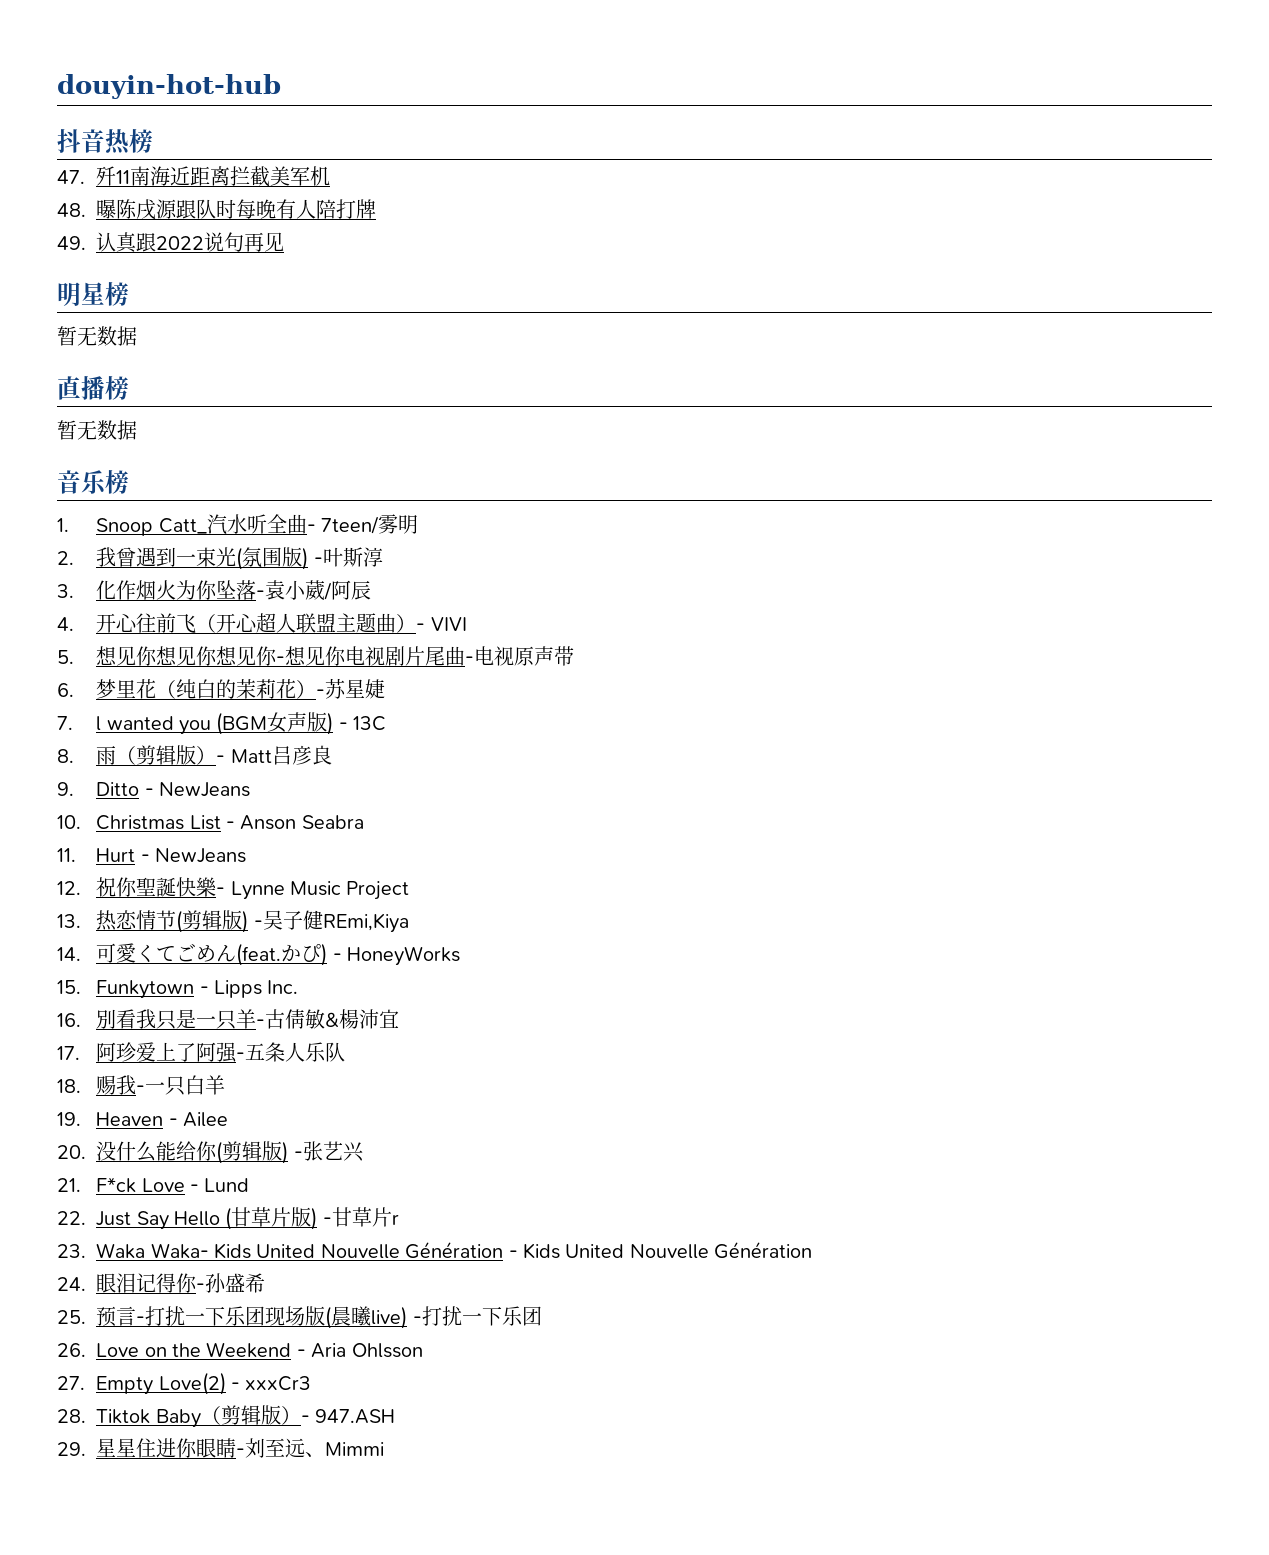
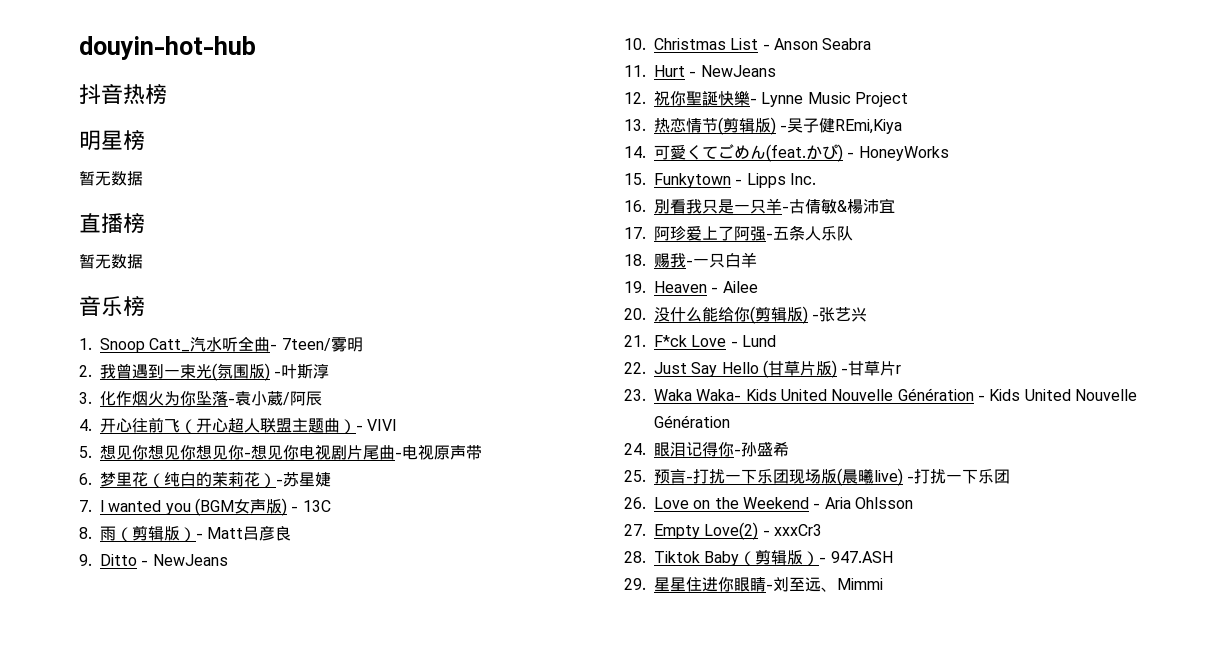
- 47.歼11南海近距离拦截美军机
- 48.曝陈戌源跟队时每晚有人陪打牌
- 49.认真跟2022说句再见

